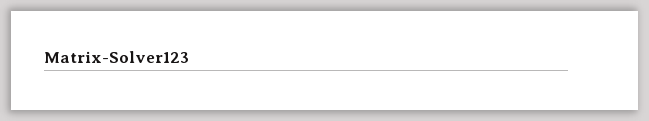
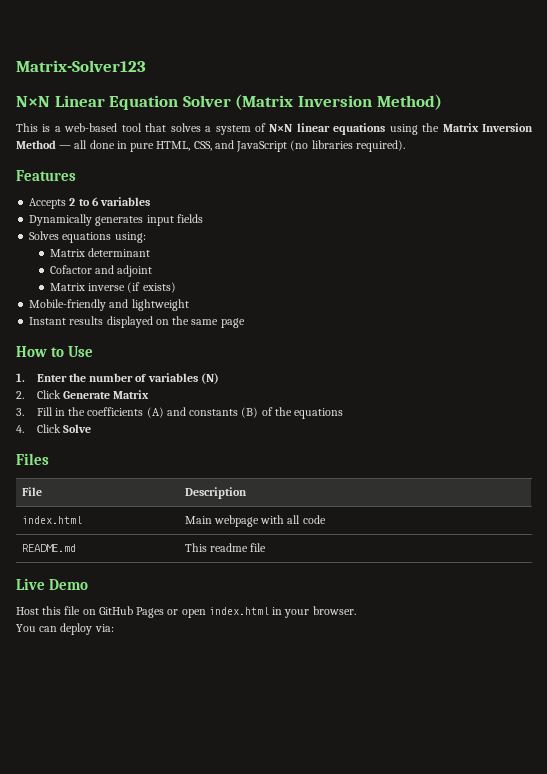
+ N×N Linear Equation Solver (Matrix Inversion Method)
+ This is a web-based tool that solves a system of N×N linear equations using the Matrix Inversion Method — all done in pure HTML, CSS, and JavaScript (no libraries required).
+ Features
+ Accepts 2 to 6 variables
+ Dynamically generates input fields
+ Solves equations using:
+ Matrix determinant
+ Cofactor and adjoint
+ Matrix inverse (if exists)
+ Mobile-friendly and lightweight
+ Instant results displayed on the same page
+ How to Use
+ 1. Enter the number of variables (N)
+ 2. Click Generate Matrix
+ 3. Fill in the coefficients (A) and constants (B) of the equations
+ 4. Click Solve
+ Files
+ File | Description
+ index.html | Main webpage with all code
+ README.md | This readme file
+ Live Demo
+ Host this file on GitHub Pages or open index.html in your browser.
+ You can deploy via:

